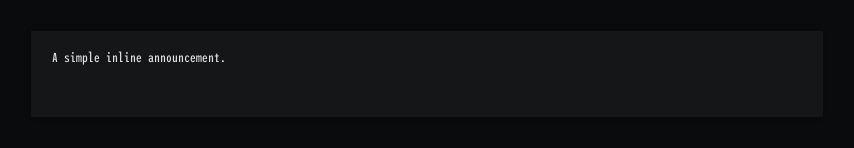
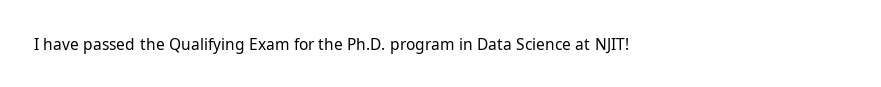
- A simple inline announcement.
+ I have passed the Qualifying Exam for the Ph.D. program in Data Science at NJIT!

